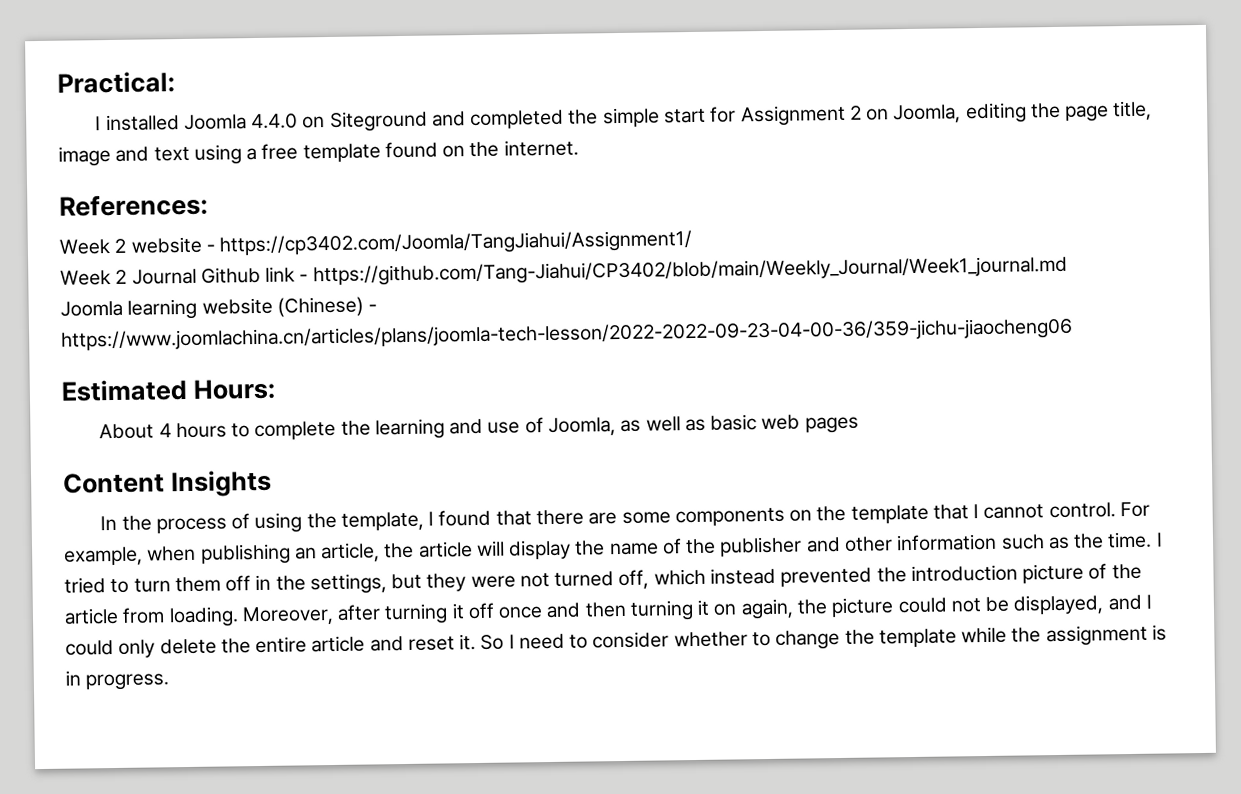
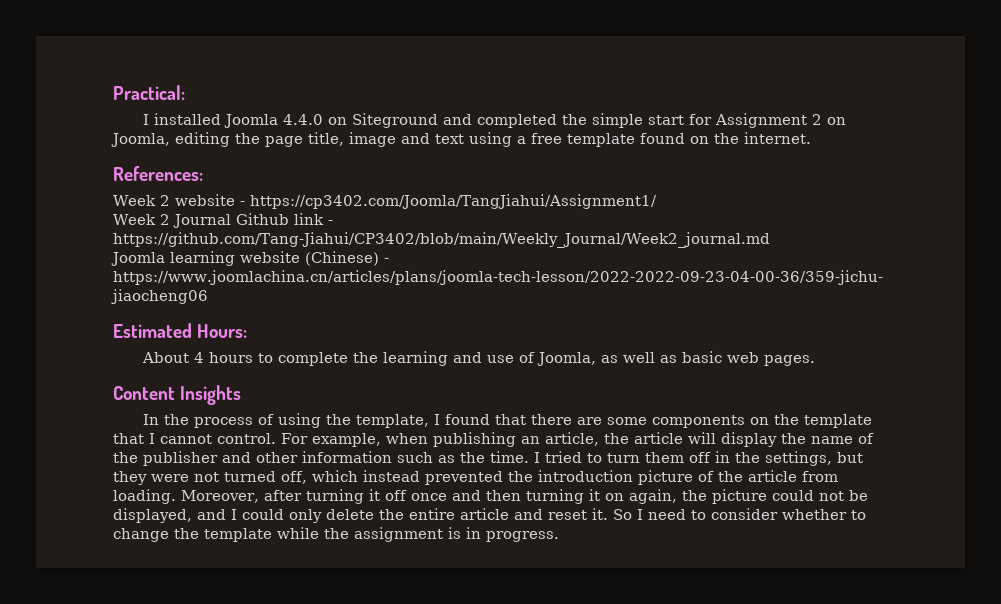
- Week 2 Journal Github link - https://github.com/Tang-Jiahui/CP3402/blob/main/Weekly_Journal/Week1_journal.md
+ Week 2 Journal Github link - https://github.com/Tang-Jiahui/CP3402/blob/main/Weekly_Journal/Week2_journal.md
- About 4 hours to complete the learning and use of Joomla, as well as basic web pages
+ About 4 hours to complete the learning and use of Joomla, as well as basic web pages.

